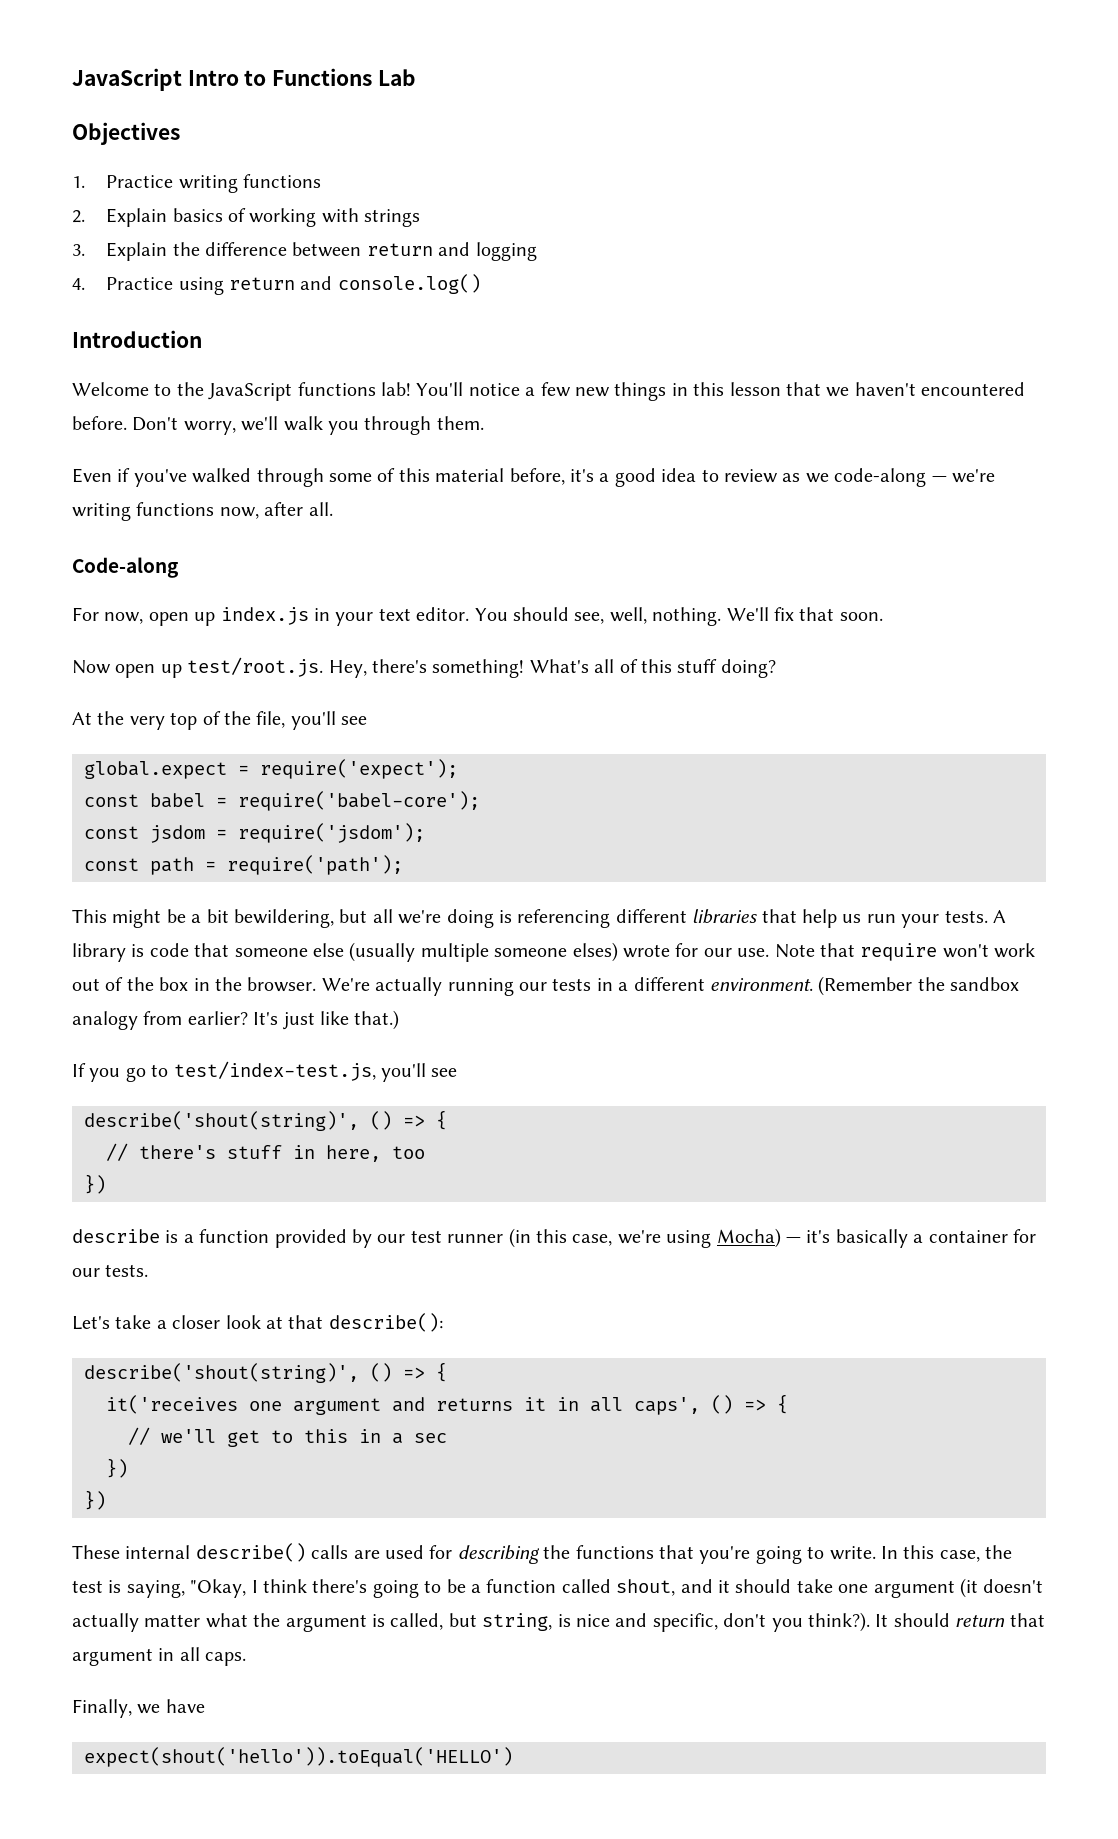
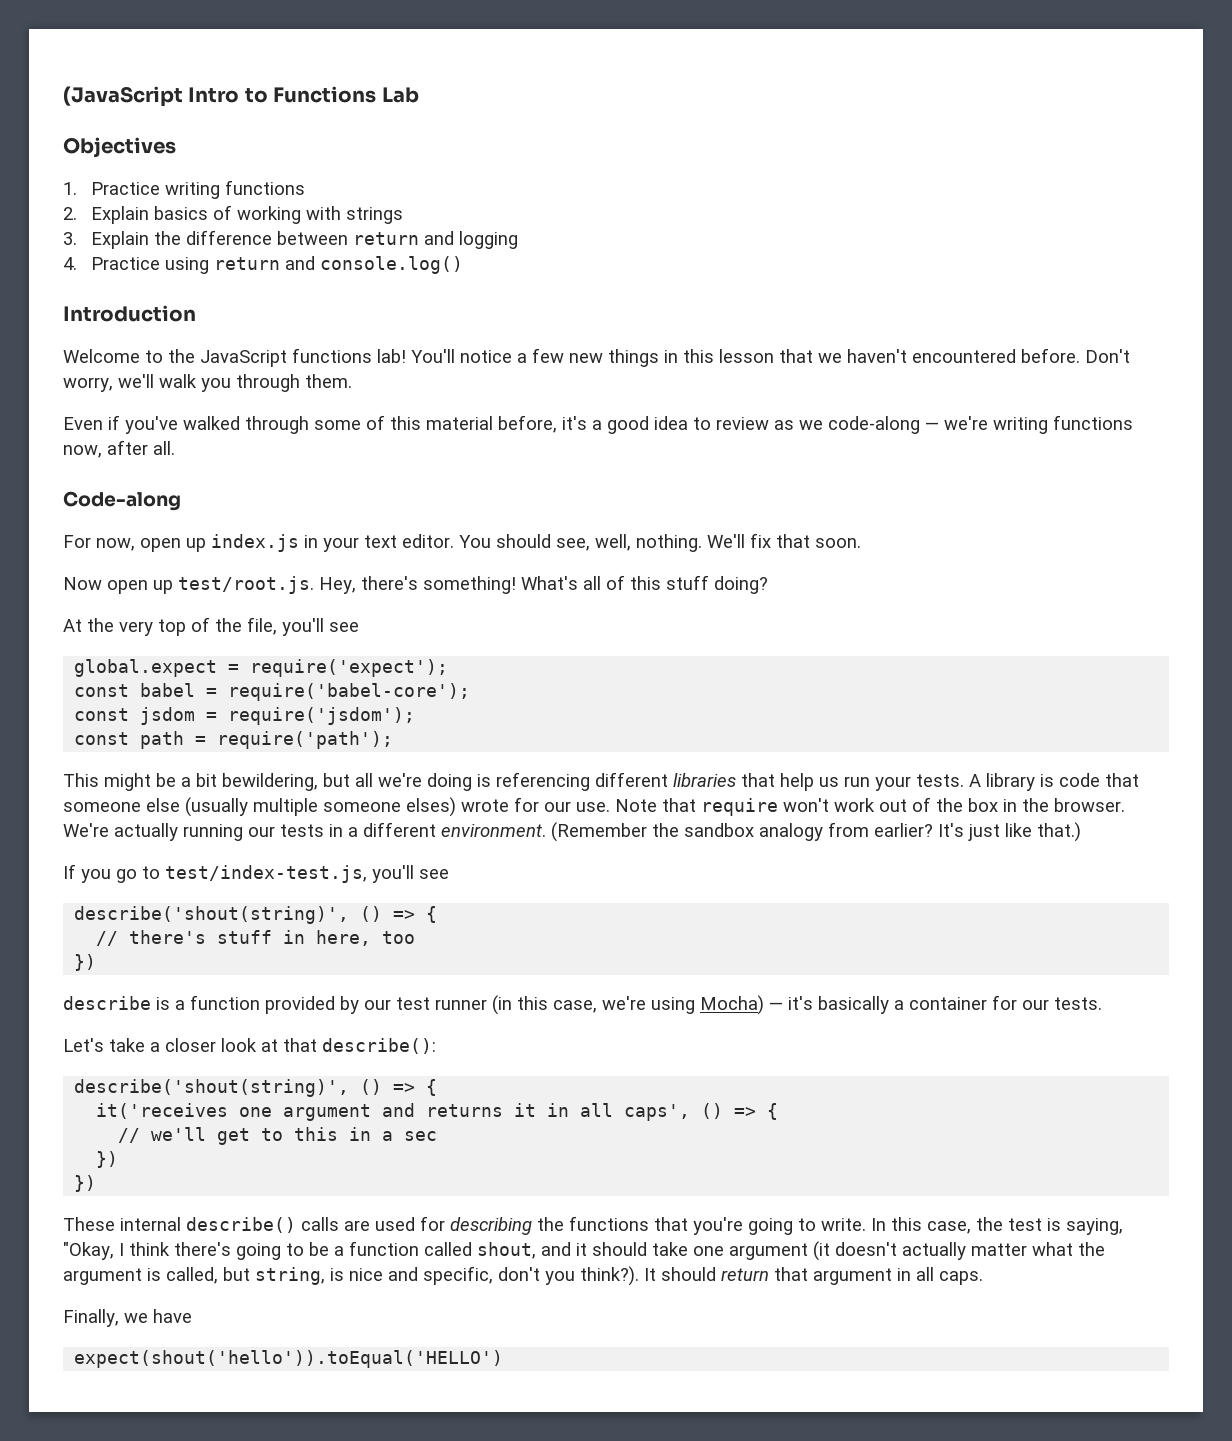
- JavaScript Intro to Functions Lab
+ (JavaScript Intro to Functions Lab

